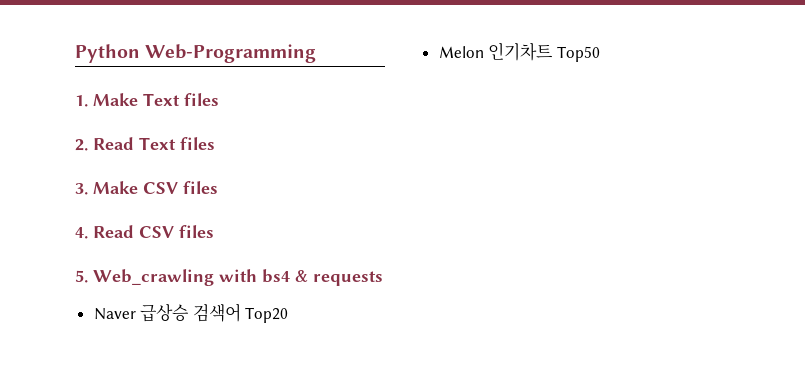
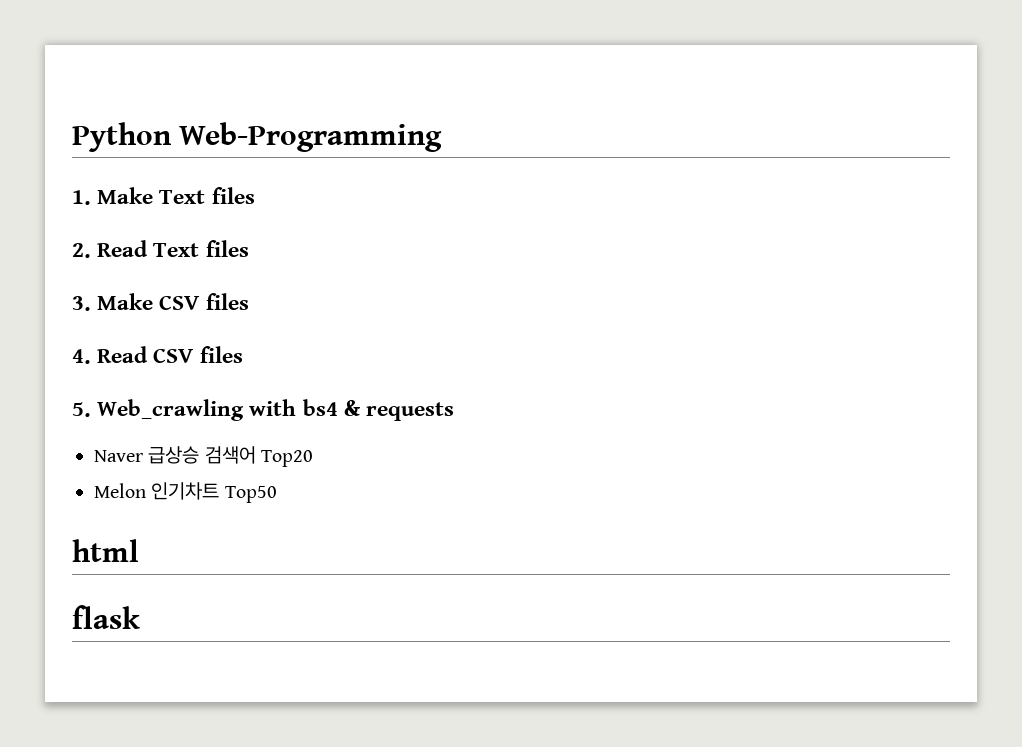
+ html
+ flask

